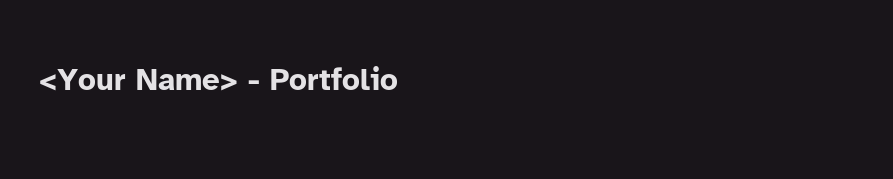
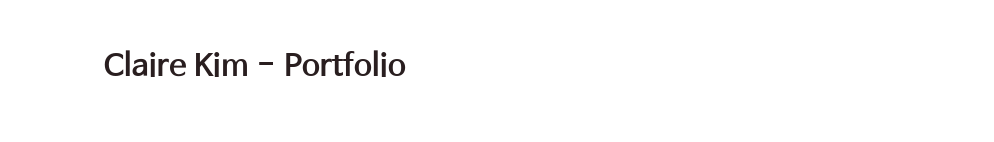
- <Your Name> - Portfolio
+ Claire Kim - Portfolio

